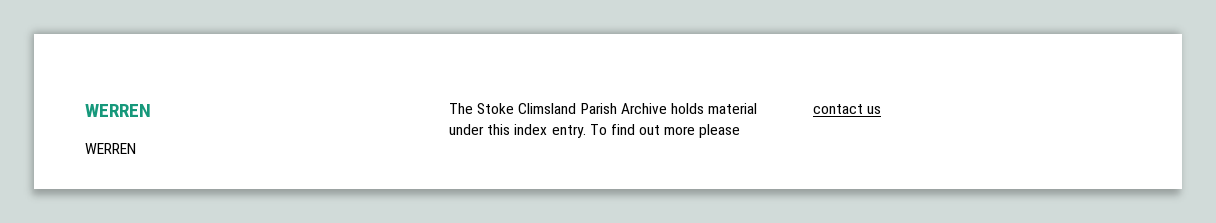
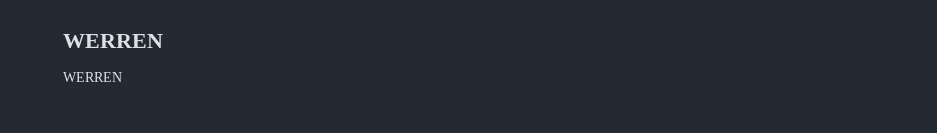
- The Stoke Climsland Parish Archive holds material under this index entry. To find out more please contact us

